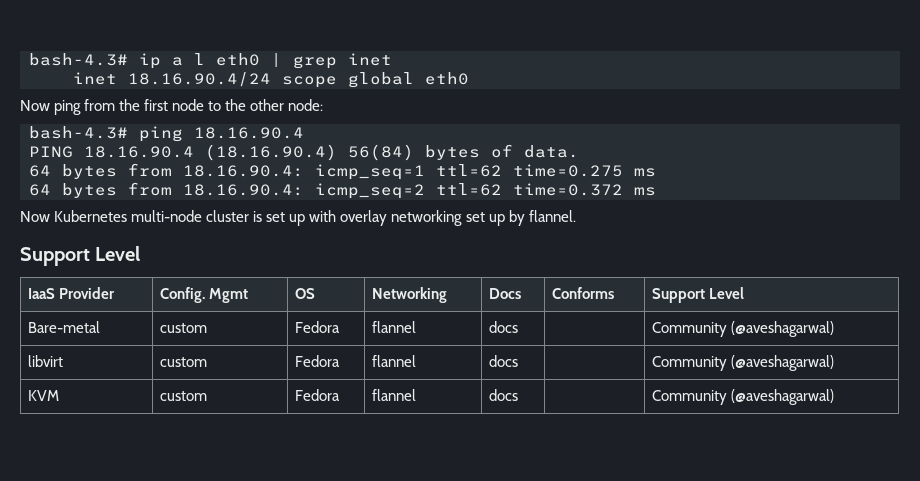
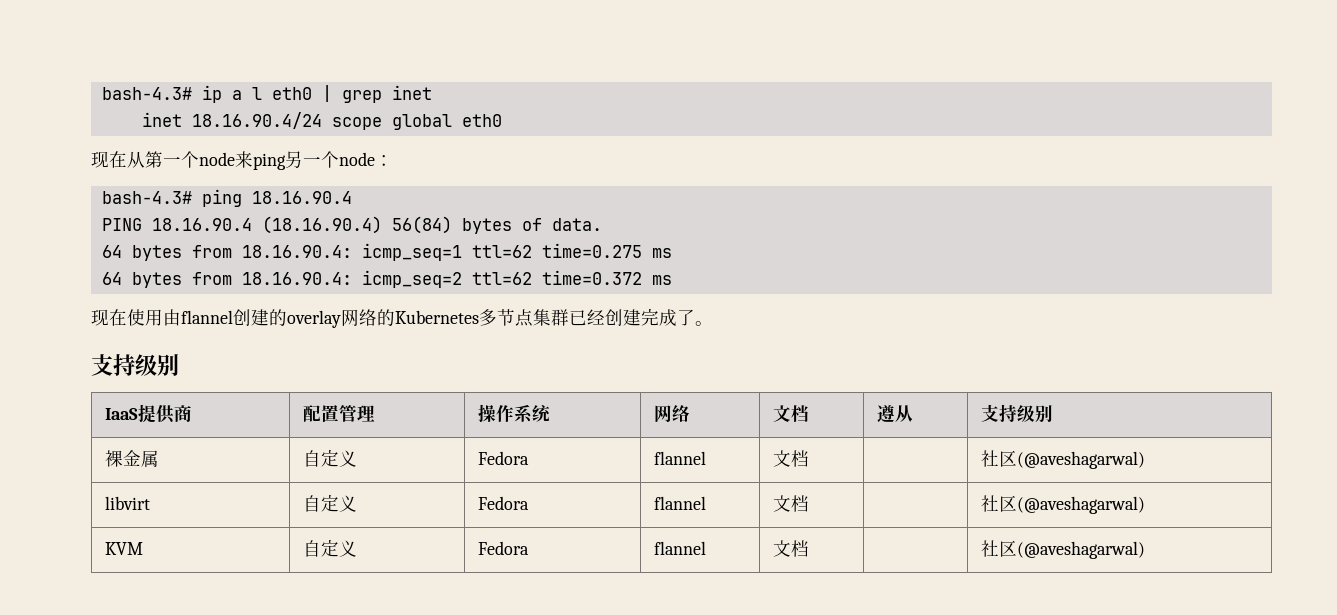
- Now ping from the first node to the other node:
+ 现在从第一个node来ping另一个node：
- Now Kubernetes multi-node cluster is set up with overlay networking set up by flannel.
- Support Level
- IaaS Provider | Config. Mgmt | OS | Networking | Docs | Conforms | Support Level
- Bare-metal | custom | Fedora | flannel | docs | | Community (@aveshagarwal)
+ 现在使用由flannel创建的overlay网络的Kubernetes多节点集群已经创建完成了。
+ 支持级别
+ IaaS提供商 | 配置管理 | 操作系统 | 网络 | 文档 | 遵从 | 支持级别
+ 裸金属 | 自定义 | Fedora | flannel | 文档 | | 社区(@aveshagarwal)
- libvirt | custom | Fedora | flannel | docs | | Community (@aveshagarwal)
+ libvirt | 自定义 | Fedora | flannel | 文档 | | 社区(@aveshagarwal)
- KVM | custom | Fedora | flannel | docs | | Community (@aveshagarwal)
+ KVM | 自定义 | Fedora | flannel | 文档 | | 社区(@aveshagarwal)

